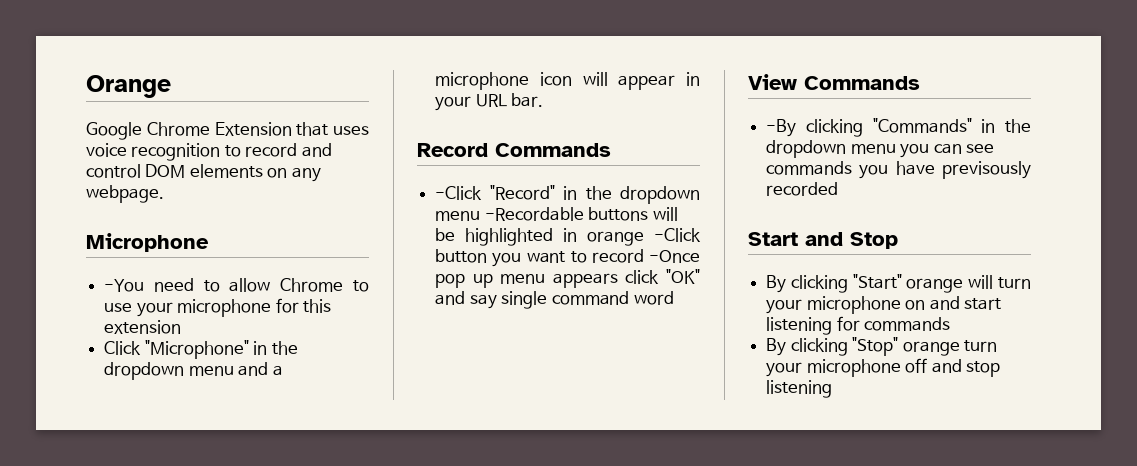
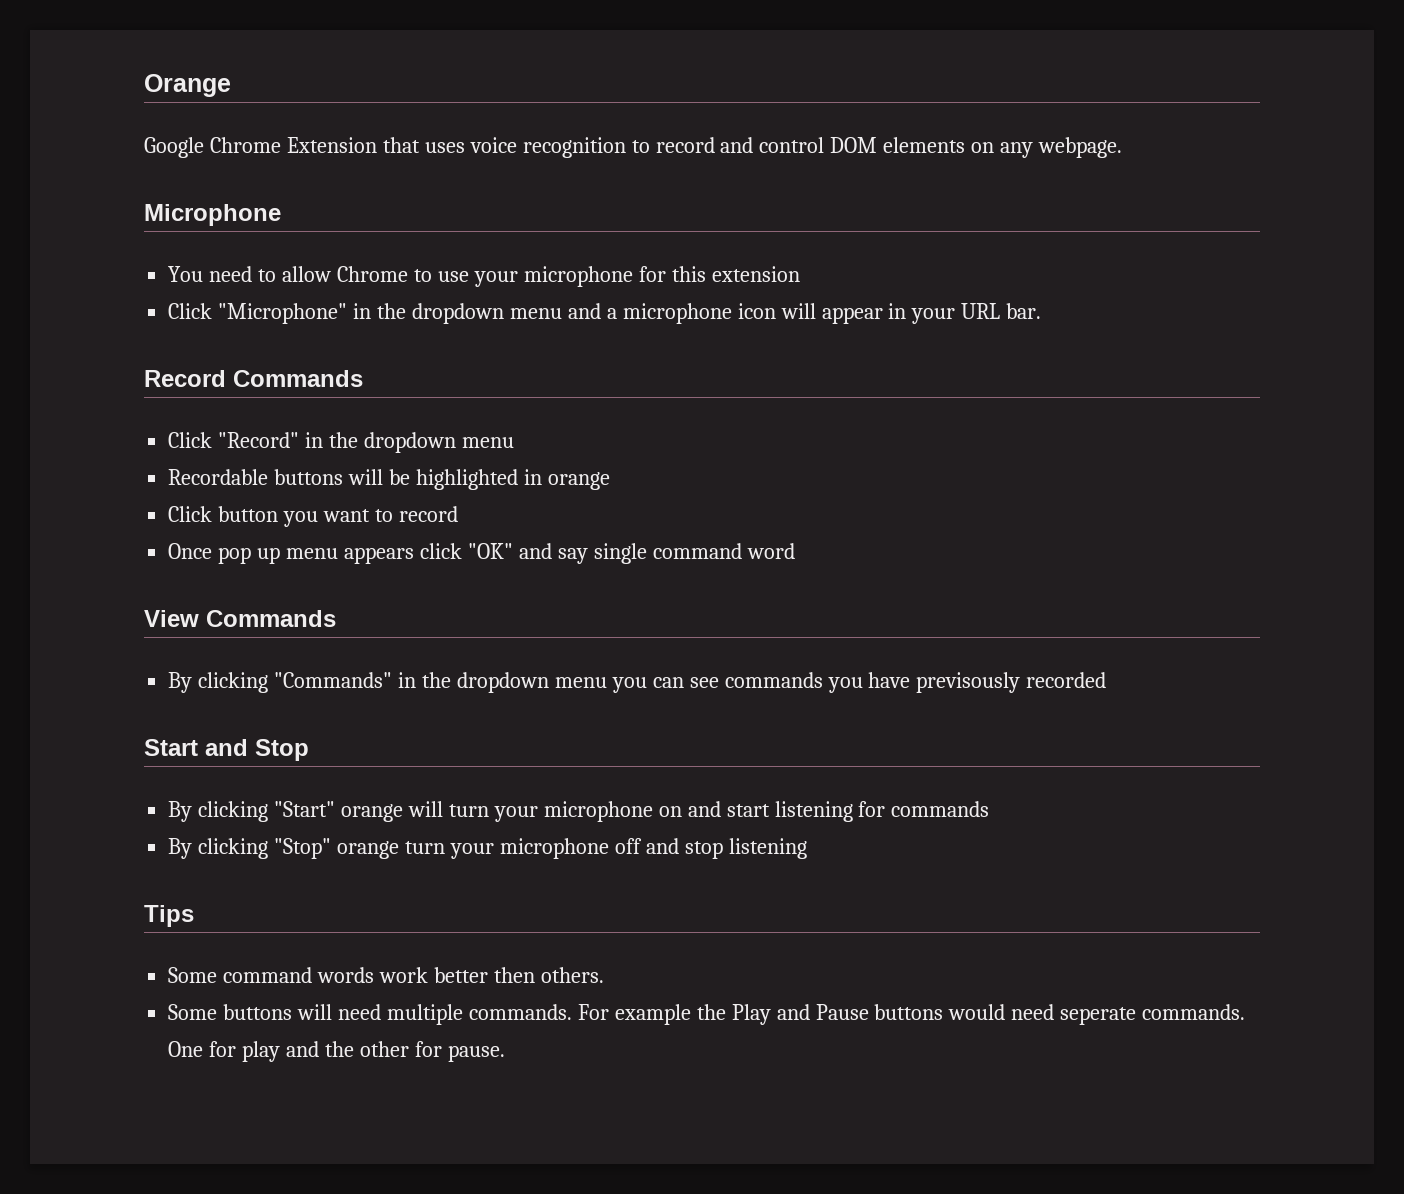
- -You need to allow Chrome to use your microphone for this extension
+ You need to allow Chrome to use your microphone for this extension
- -Click "Record" in the dropdown menu -Recordable buttons will be highlighted in orange -Click button you want to record -Once pop up menu appears click "OK" and say single command word
+ Click "Record" in the dropdown menu
+ Recordable buttons will be highlighted in orange
+ Click button you want to record
+ Once pop up menu appears click "OK" and say single command word
- -By clicking "Commands" in the dropdown menu you can see commands you have previsously recorded
+ By clicking "Commands" in the dropdown menu you can see commands you have previsously recorded
+ Tips
+ Some command words work better then others.
+ Some buttons will need multiple commands. For example the Play and Pause buttons would need seperate commands. One for play and the other for pause.

